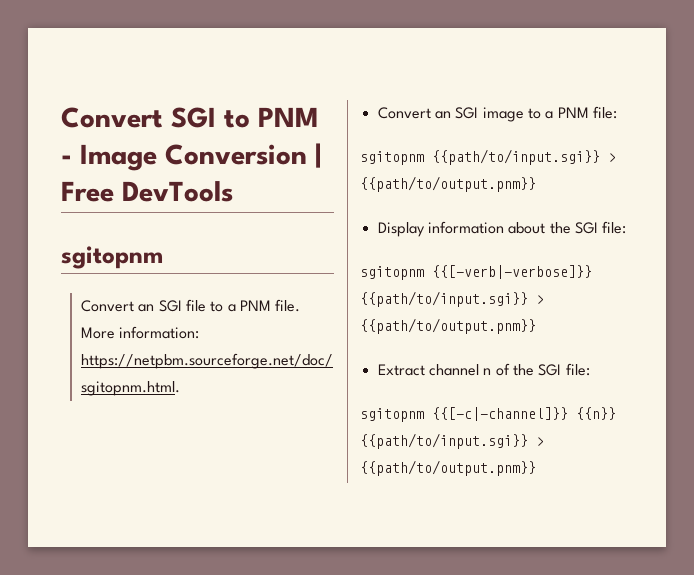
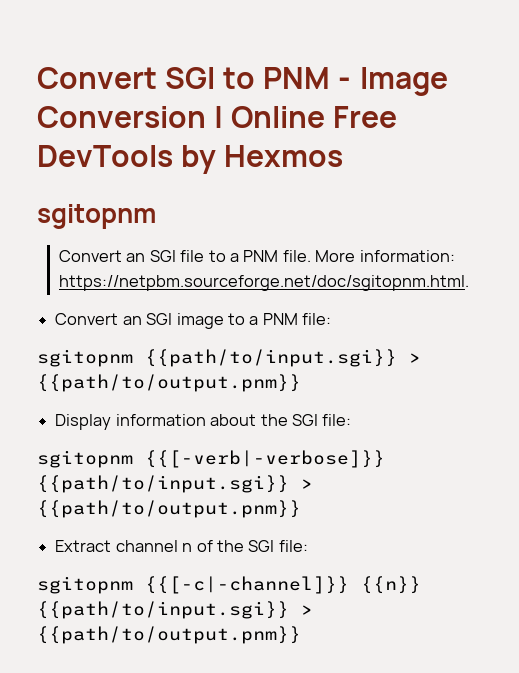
- Convert SGI to PNM - Image Conversion | Free DevTools
+ Convert SGI to PNM - Image Conversion | Online Free DevTools by Hexmos

